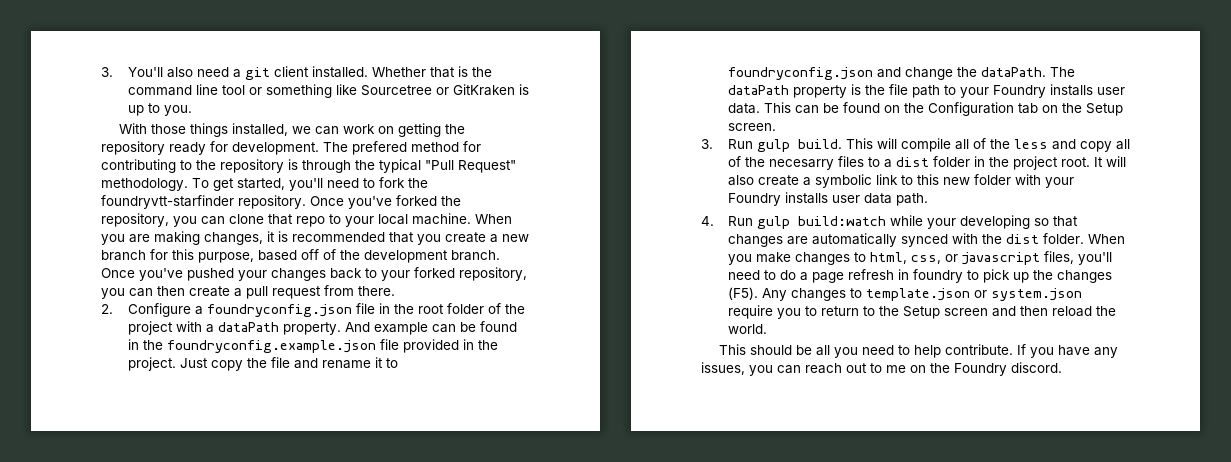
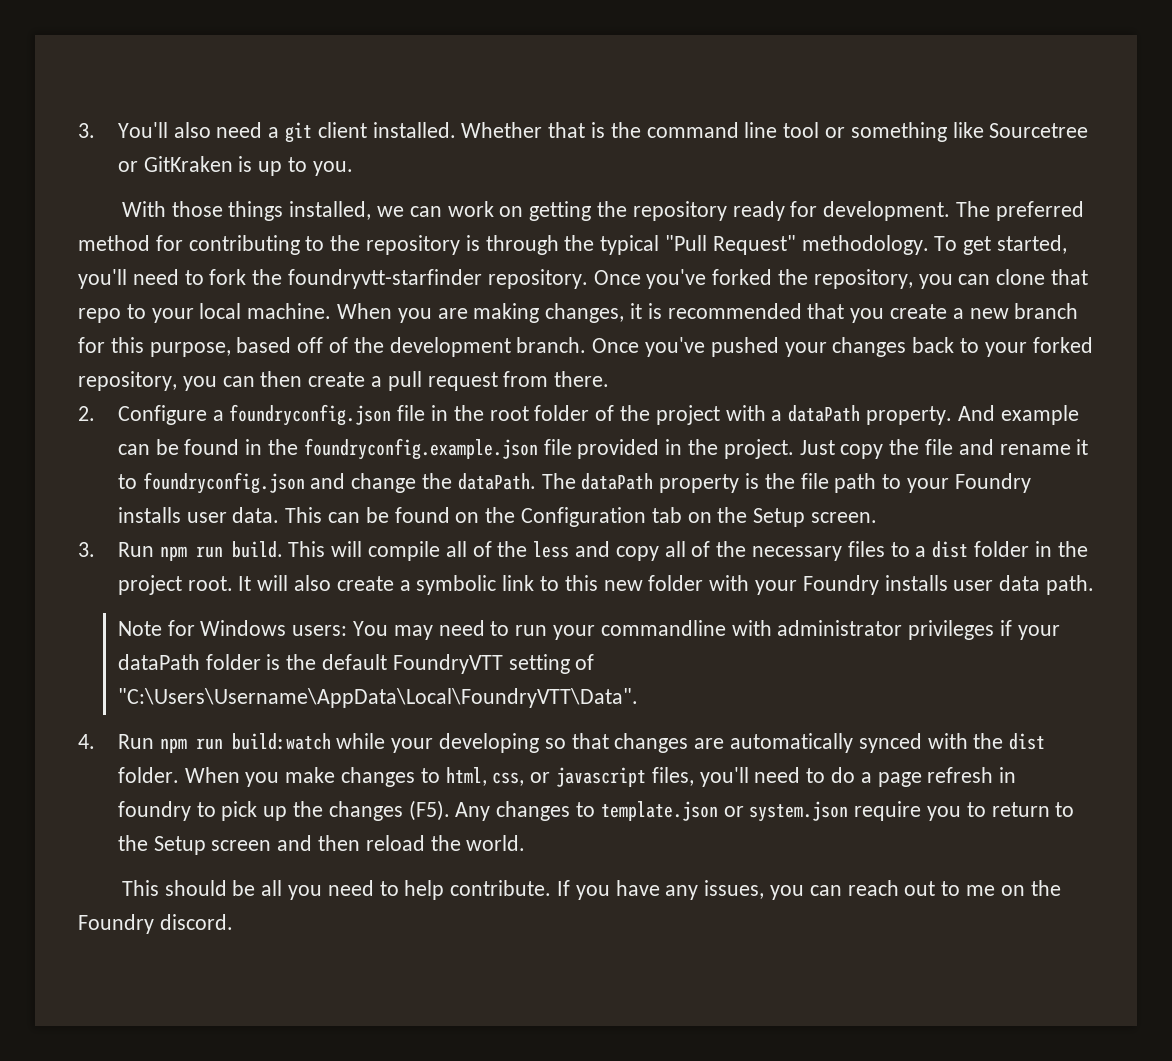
- The prefered method for contributing to the repository is through the typical "Pull Request" methodology.
+ The preferred method for contributing to the repository is through the typical "Pull Request" methodology.
- 3. Run gulp build.
+ 3. Run npm run build.
- This will compile all of the less and copy all of the necesarry files to a dist folder in the project root.
+ This will compile all of the less and copy all of the necessary files to a dist folder in the project root.
+ Note for Windows users: You may need to run your commandline with administrator privileges if your dataPath folder is the default FoundryVTT setting of "C:\Users\Username\AppData\Local\FoundryVTT\Data".
- 4. Run gulp build:watch while your developing so that changes are automatically synced with the dist folder.
+ 4. Run npm run build:watch while your developing so that changes are automatically synced with the dist folder.

